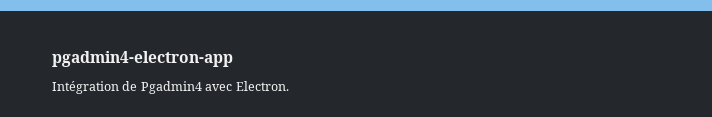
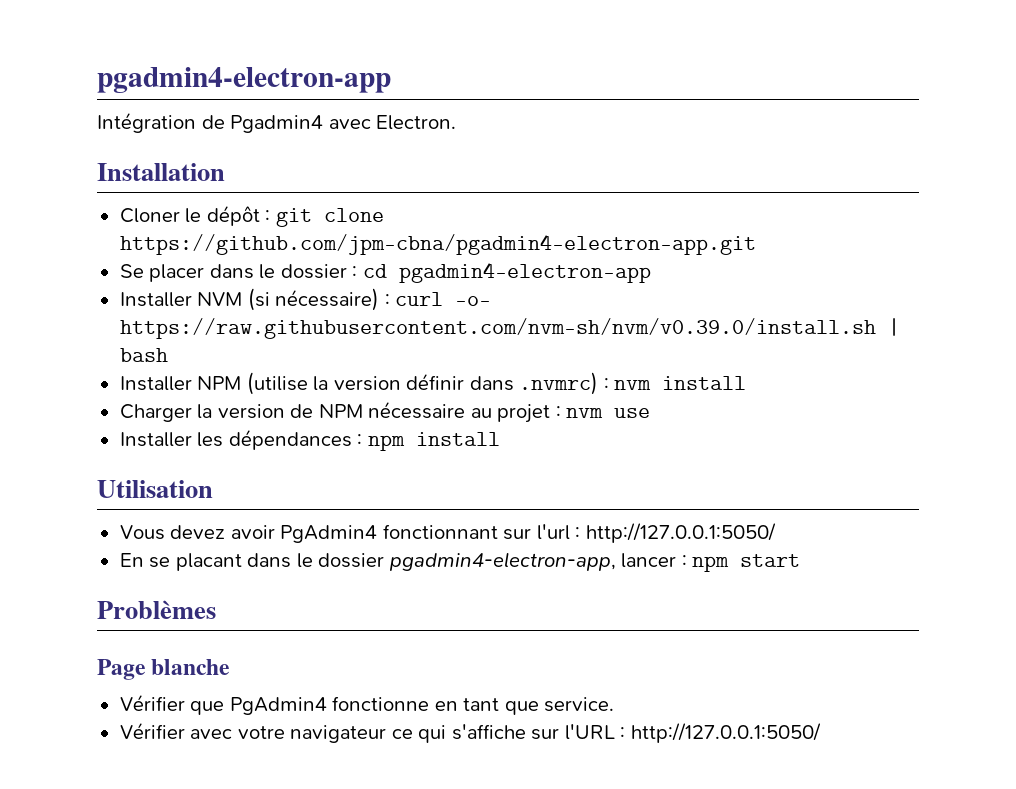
+ Installation
+ Cloner le dépôt : git clone https://github.com/jpm-cbna/pgadmin4-electron-app.git
+ Se placer dans le dossier : cd pgadmin4-electron-app
+ Installer NVM (si nécessaire) : curl -o- https://raw.githubusercontent.com/nvm-sh/nvm/v0.39.0/install.sh | bash
+ Installer NPM (utilise la version définir dans .nvmrc) : nvm install
+ Charger la version de NPM nécessaire au projet : nvm use
+ Installer les dépendances : npm install
+ Utilisation
+ Vous devez avoir PgAdmin4 fonctionnant sur l'url : http://127.0.0.1:5050/
+ En se placant dans le dossier pgadmin4-electron-app, lancer : npm start
+ Problèmes
+ Page blanche
+ Vérifier que PgAdmin4 fonctionne en tant que service.
+ Vérifier avec votre navigateur ce qui s'affiche sur l'URL : http://127.0.0.1:5050/

